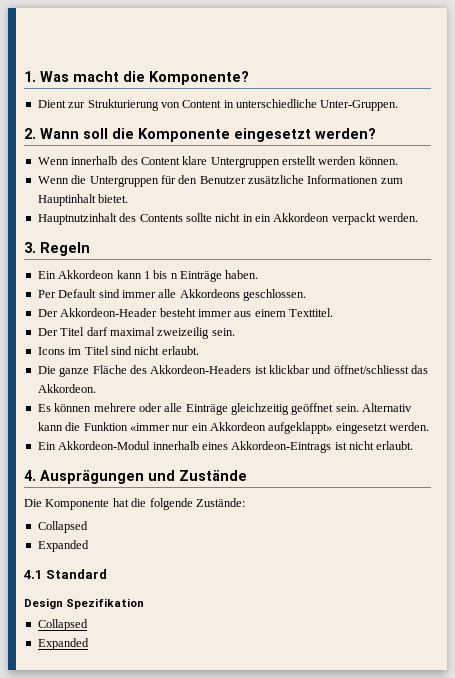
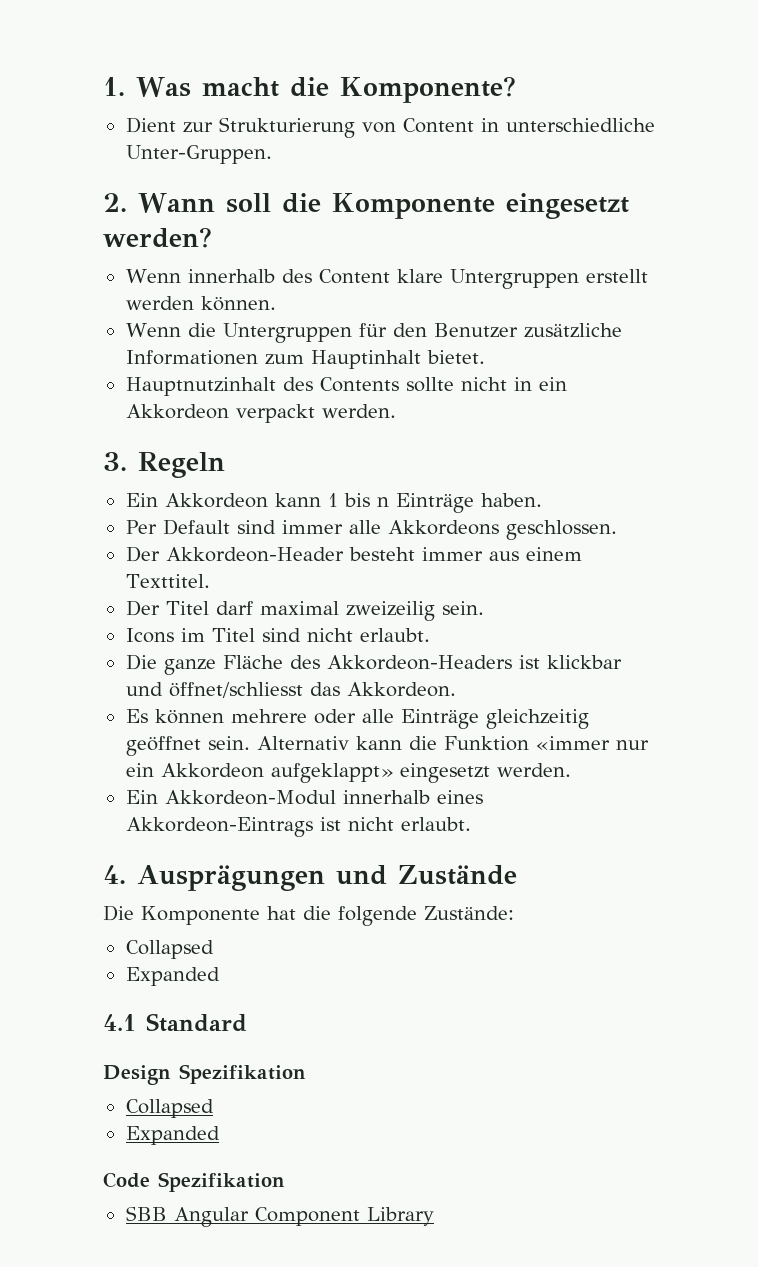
+ Code Spezifikation
+ SBB Angular Component Library

